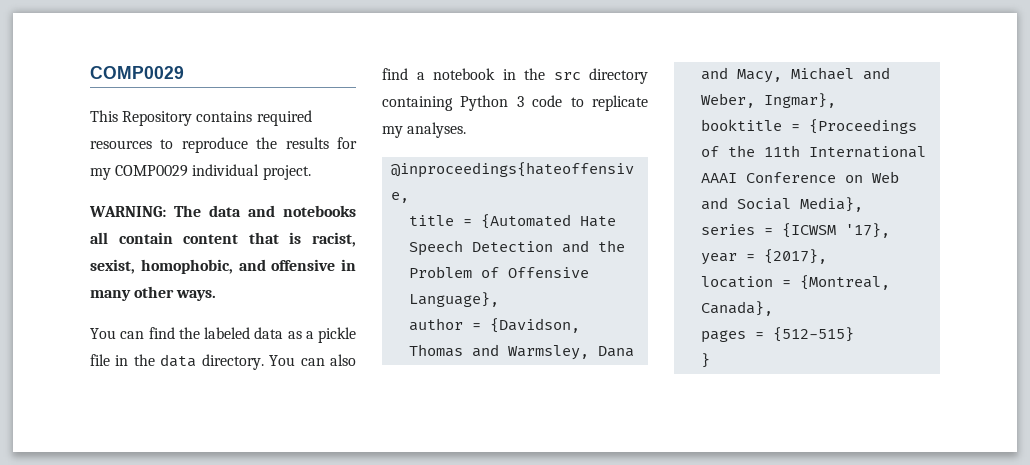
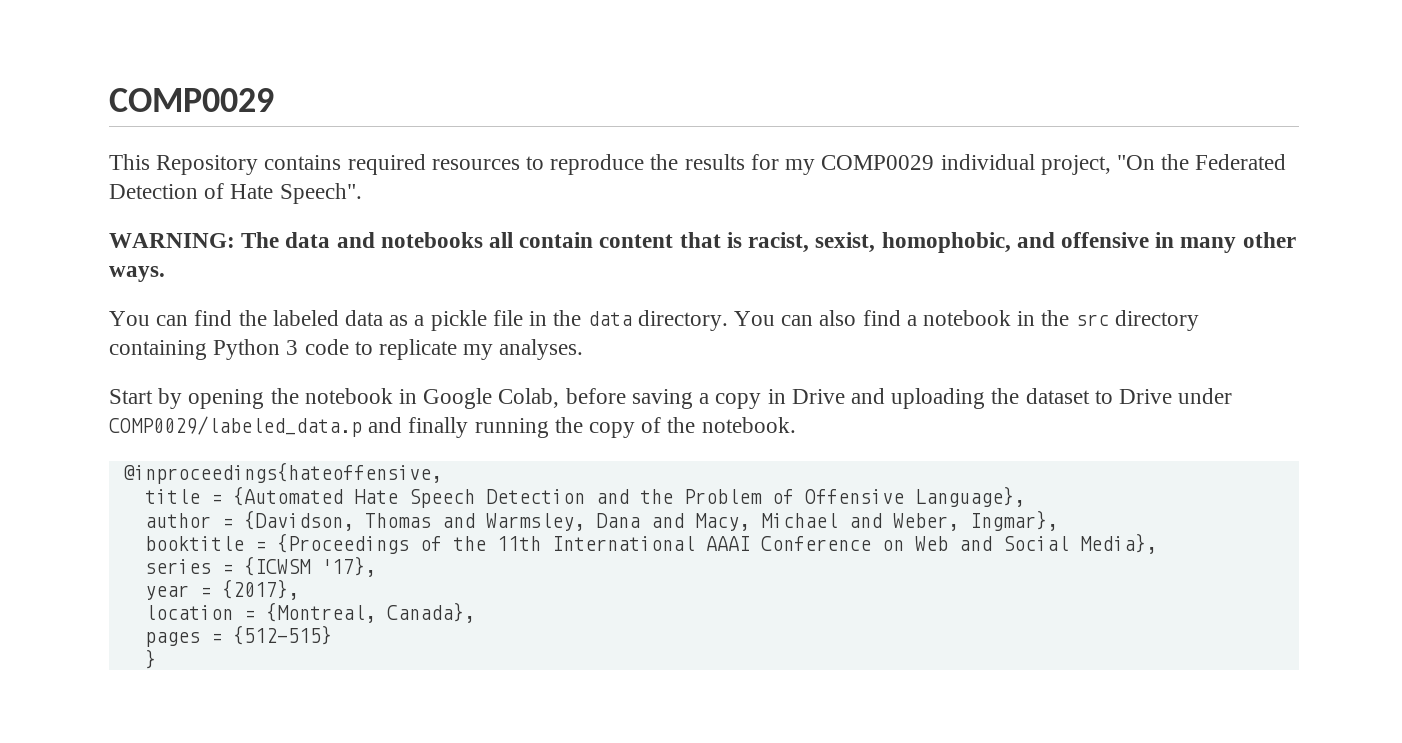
- This Repository contains required resources to reproduce the results for my COMP0029 individual project.
+ This Repository contains required resources to reproduce the results for my COMP0029 individual project, "On the Federated Detection of Hate Speech".
+ Start by opening the notebook in Google Colab, before saving a copy in Drive and uploading the dataset to Drive under COMP0029/labeled_data.p and finally running the copy of the notebook.

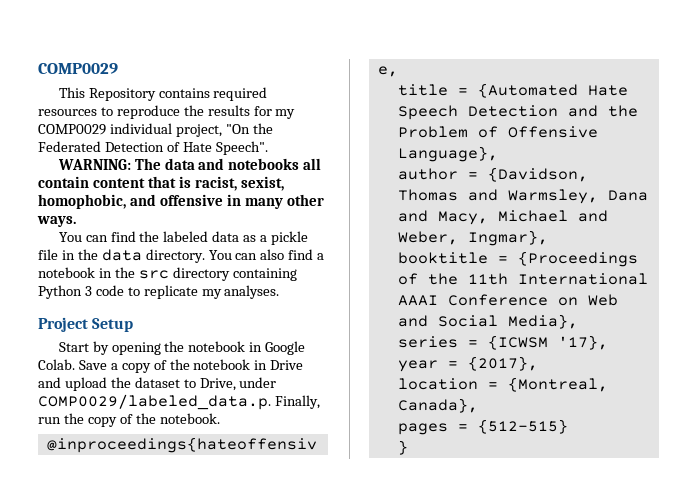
+ Project Setup
- Start by opening the notebook in Google Colab, before saving a copy in Drive and uploading the dataset to Drive under COMP0029/labeled_data.p and finally running the copy of the notebook.
+ Start by opening the notebook in Google Colab. Save a copy of the notebook in Drive and upload the dataset to Drive, under COMP0029/labeled_data.p. Finally, run the copy of the notebook.

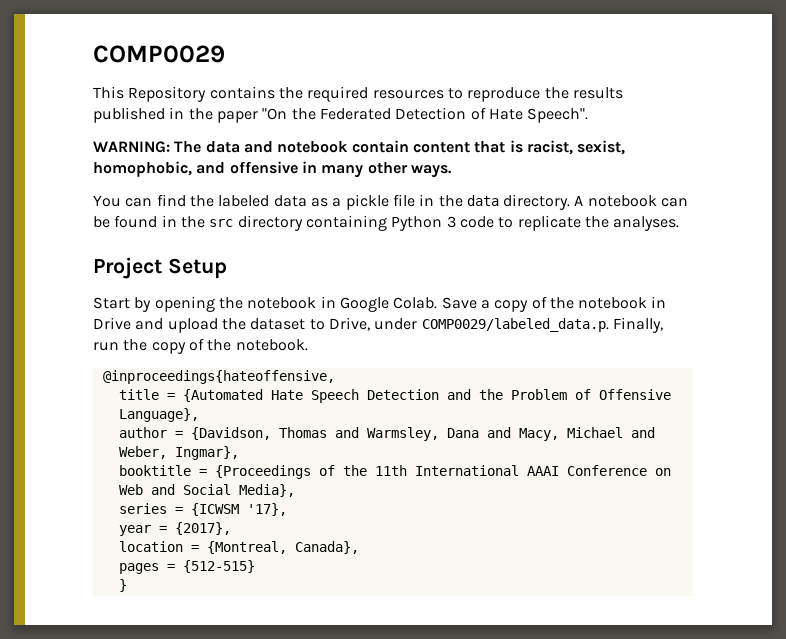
- This Repository contains required resources to reproduce the results for my COMP0029 individual project, "On the Federated Detection of Hate Speech".
+ This Repository contains the required resources to reproduce the results published in the paper "On the Federated Detection of Hate Speech".
- WARNING: The data and notebooks all contain content that is racist, sexist, homophobic, and offensive in many other ways.
+ WARNING: The data and notebook contain content that is racist, sexist, homophobic, and offensive in many other ways.
- You can also find a notebook in the src directory containing Python 3 code to replicate my analyses.
+ A notebook can be found in the src directory containing Python 3 code to replicate the analyses.

